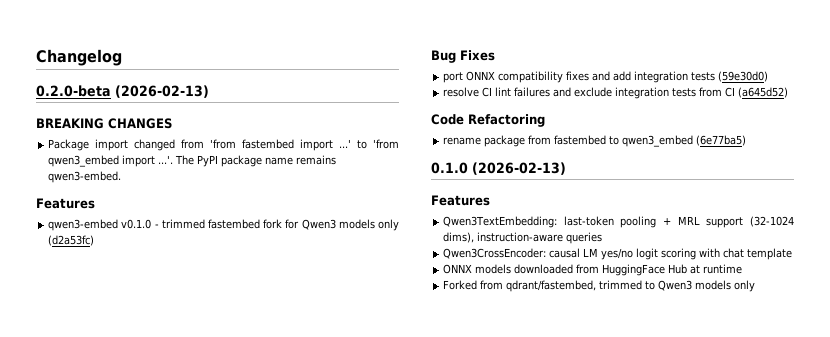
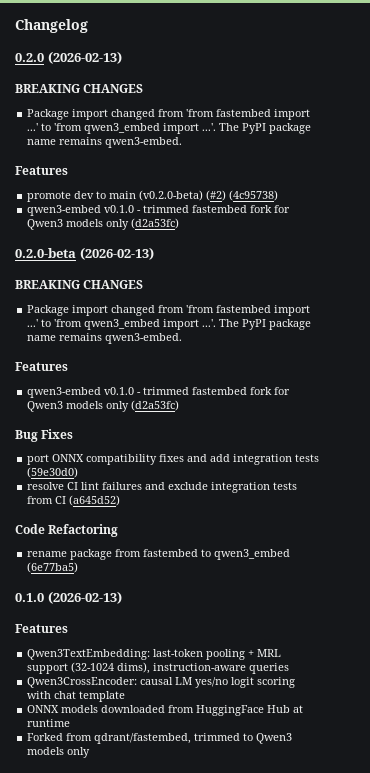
+ 0.2.0 (2026-02-13)
+ BREAKING CHANGES
+ Package import changed from 'from fastembed import ...' to 'from qwen3_embed import ...'. The PyPI package name remains qwen3-embed.
+ Features
+ promote dev to main (v0.2.0-beta) (#2) (4c95738)
+ qwen3-embed v0.1.0 - trimmed fastembed fork for Qwen3 models only (d2a53fc)

